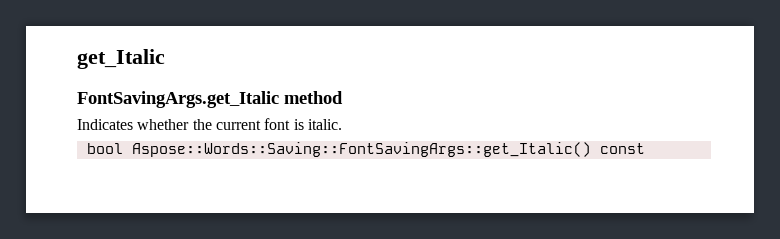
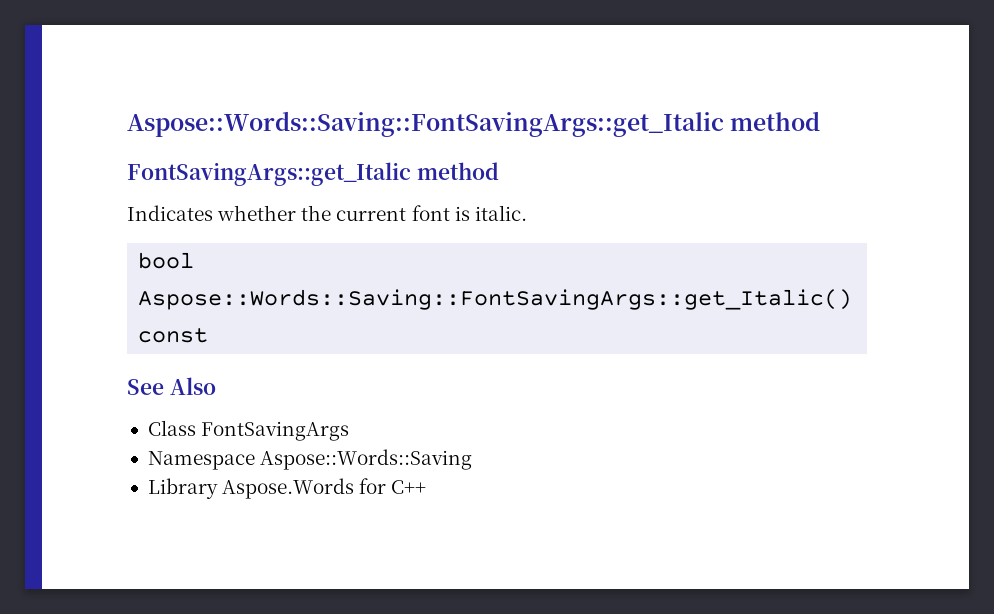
- get_Italic
- FontSavingArgs.get_Italic method
+ Aspose::Words::Saving::FontSavingArgs::get_Italic method
+ FontSavingArgs::get_Italic method
+ See Also
+ Class FontSavingArgs
+ Namespace Aspose::Words::Saving
+ Library Aspose.Words for C++

